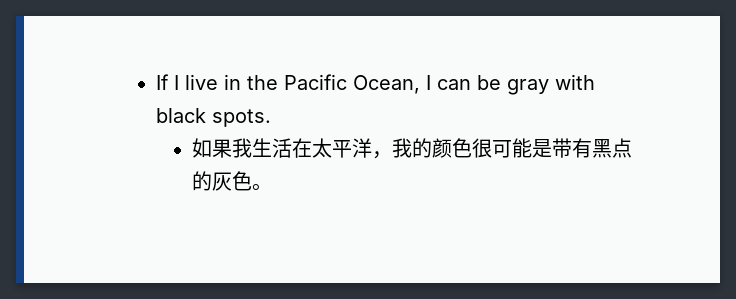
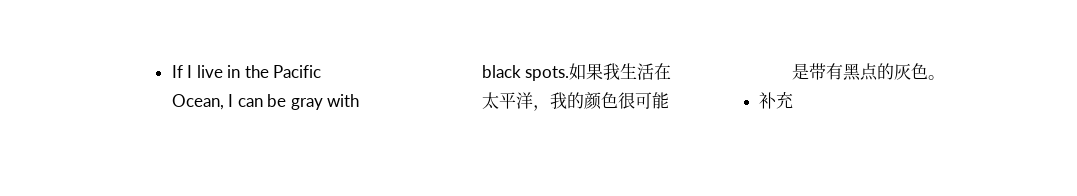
- If I live in the Pacific Ocean, I can be gray with black spots.
- 如果我生活在太平洋，我的颜色很可能是带有黑点的灰色。
+ If I live in the Pacific Ocean, I can be gray with black spots.如果我生活在太平洋，我的颜色很可能是带有黑点的灰色。
+ 补充

